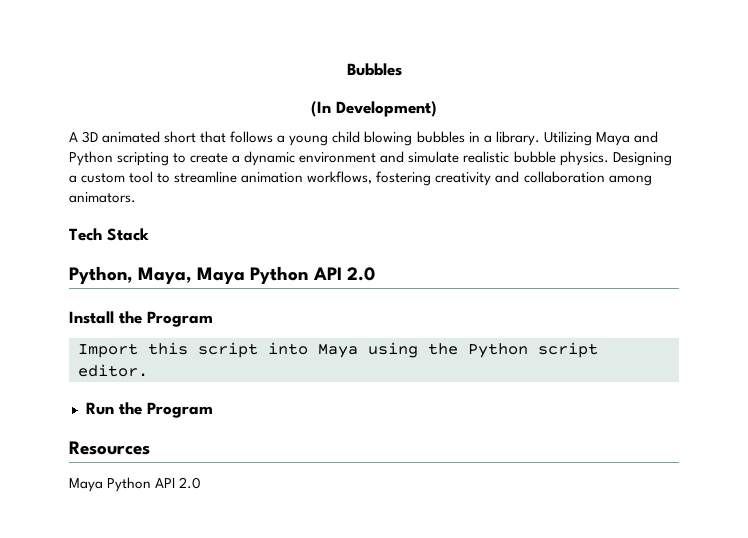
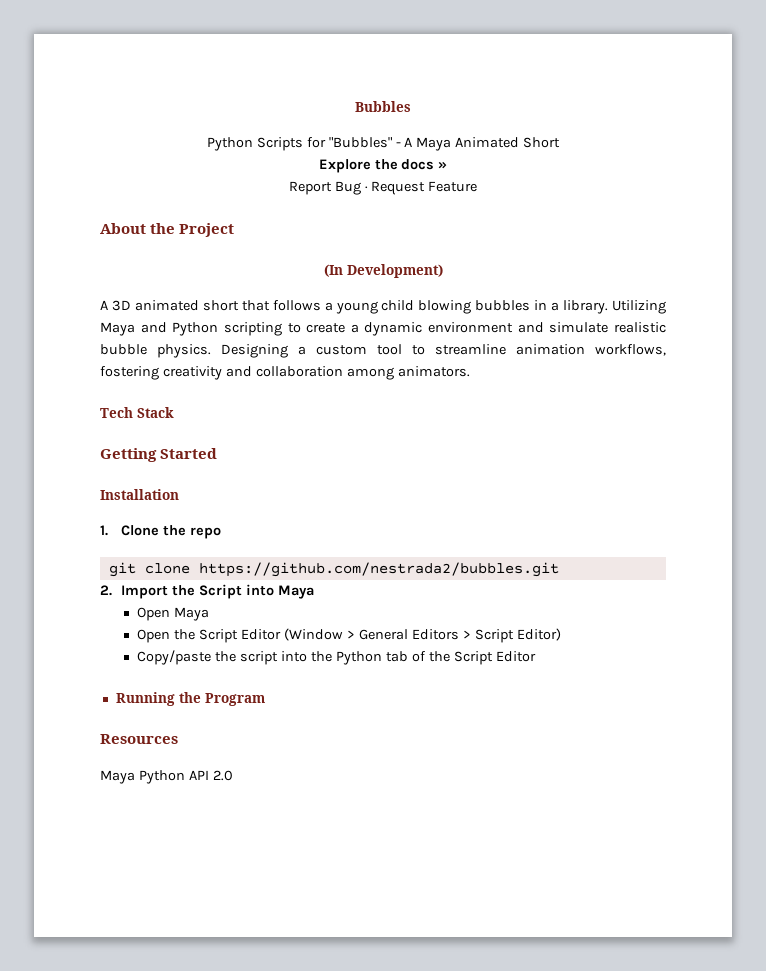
+ Python Scripts for "Bubbles" - A Maya Animated Short
+ Explore the docs »
+ Report Bug · Request Feature
+ About the Project
- Python, Maya, Maya Python API 2.0
- Install the Program
- Import this script into Maya using the Python script editor.
- Run the Program
+ Getting Started
+ Installation
+ 1. Clone the repo
+ git clone https://github.com/nestrada2/bubbles.git
+ 2. Import the Script into Maya
+ Open Maya
+ Open the Script Editor (Window > General Editors > Script Editor)
+ Copy/paste the script into the Python tab of the Script Editor
+ Running the Program

